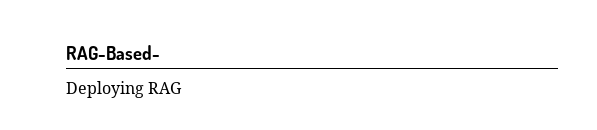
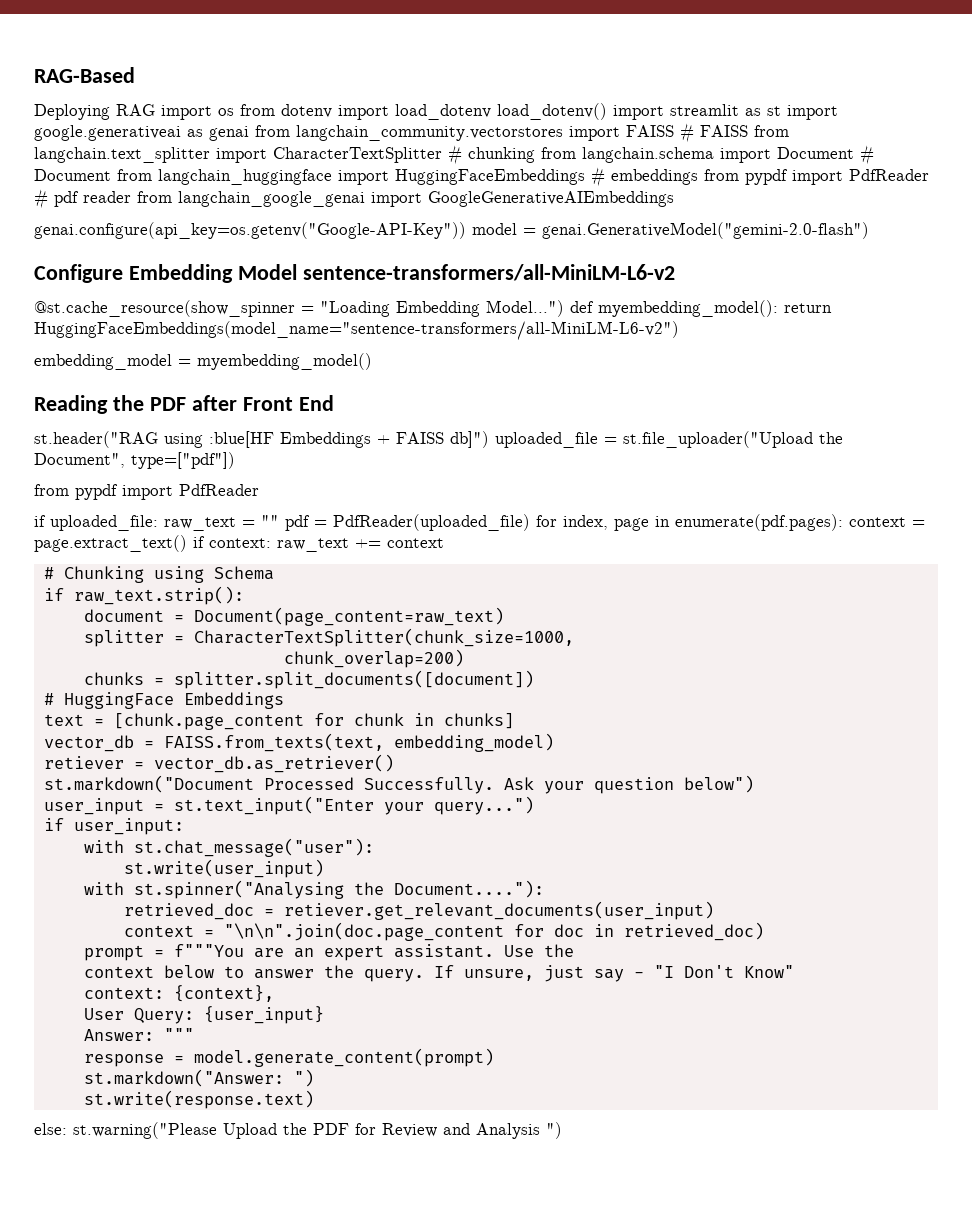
- RAG-Based-
+ RAG-Based
- Deploying RAG
+ Deploying RAG import os from dotenv import load_dotenv load_dotenv() import streamlit as st import google.generativeai as genai from langchain_community.vectorstores import FAISS # FAISS from langchain.text_splitter import CharacterTextSplitter # chunking from langchain.schema import Document # Document from langchain_huggingface import HuggingFaceEmbeddings # embeddings from pypdf import PdfReader # pdf reader from langchain_google_genai import GoogleGenerativeAIEmbeddings
+ genai.configure(api_key=os.getenv("Google-API-Key")) model = genai.GenerativeModel("gemini-2.0-flash")
+ Configure Embedding Model sentence-transformers/all-MiniLM-L6-v2
+ @st.cache_resource(show_spinner = "Loading Embedding Model...") def myembedding_model(): return HuggingFaceEmbeddings(model_name="sentence-transformers/all-MiniLM-L6-v2")
+ embedding_model = myembedding_model()
+ Reading the PDF after Front End
+ st.header("RAG using :blue[HF Embeddings + FAISS db]") uploaded_file = st.file_uploader("Upload the Document", type=["pdf"])
+ from pypdf import PdfReader
+ if uploaded_file: raw_text = "" pdf = PdfReader(uploaded_file) for index, page in enumerate(pdf.pages): context = page.extract_text() if context: raw_text += context
+ # Chunking using Schema
+ if raw_text.strip():
+ document = Document(page_content=raw_text)
+ splitter = CharacterTextSplitter(chunk_size=1000,
+ chunk_overlap=200)
+ chunks = splitter.split_documents([document])
+ # HuggingFace Embeddings
+ text = [chunk.page_content for chunk in chunks]
+ vector_db = FAISS.from_texts(text, embedding_model)
+ retiever = vector_db.as_retriever()
+ st.markdown("Document Processed Successfully. Ask your question below")
+ user_input = st.text_input("Enter your query...")
+ if user_input:
+ with st.chat_message("user"):
+ st.write(user_input)
+ with st.spinner("Analysing the Document...."):
+ retrieved_doc = retiever.get_relevant_documents(user_input)
+ context = "\n\n".join(doc.page_content for doc in retrieved_doc)
+ prompt = f"""You are an expert assistant. Use the
+ context below to answer the query. If unsure, just say - "I Don't Know"
+ context: {context},
+ User Query: {user_input}
+ Answer: """
+ response = model.generate_content(prompt)
+ st.markdown("Answer: ")
+ st.write(response.text)
+ else: st.warning("Please Upload the PDF for Review and Analysis ")

